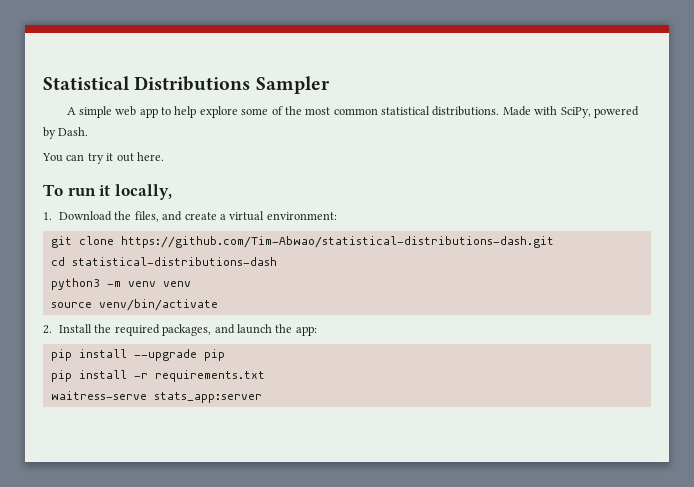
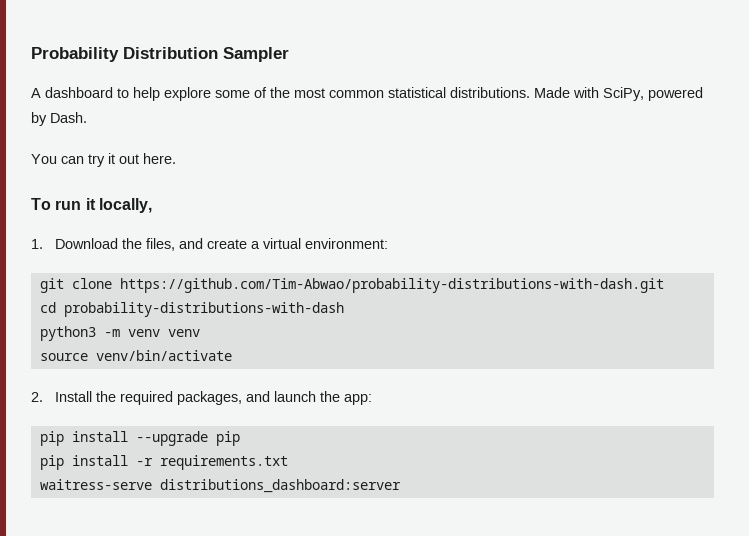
- Statistical Distributions Sampler
+ Probability Distribution Sampler
- A simple web app to help explore some of the most common statistical distributions.
+ A dashboard to help explore some of the most common statistical distributions.
- git clone https://github.com/Tim-Abwao/statistical-distributions-dash.git
+ git clone https://github.com/Tim-Abwao/probability-distributions-with-dash.git
- cd statistical-distributions-dash
+ cd probability-distributions-with-dash
- waitress-serve stats_app:server
+ waitress-serve distributions_dashboard:server

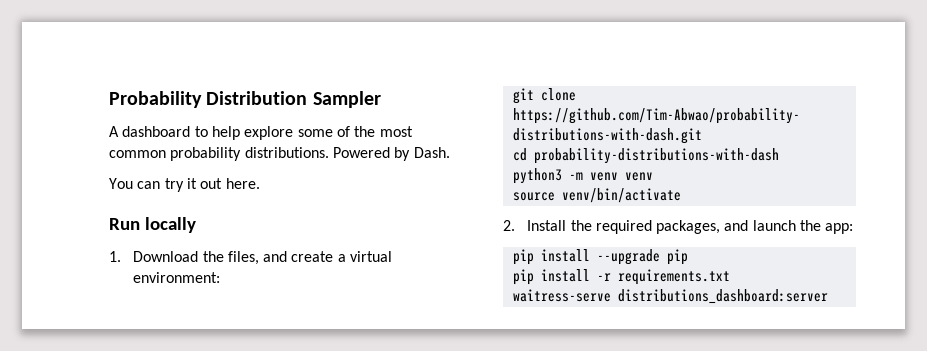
- A dashboard to help explore some of the most common statistical distributions. Made with SciPy, powered by Dash.
+ A dashboard to help explore some of the most common probability distributions. Powered by Dash.
- To run it locally,
+ Run locally

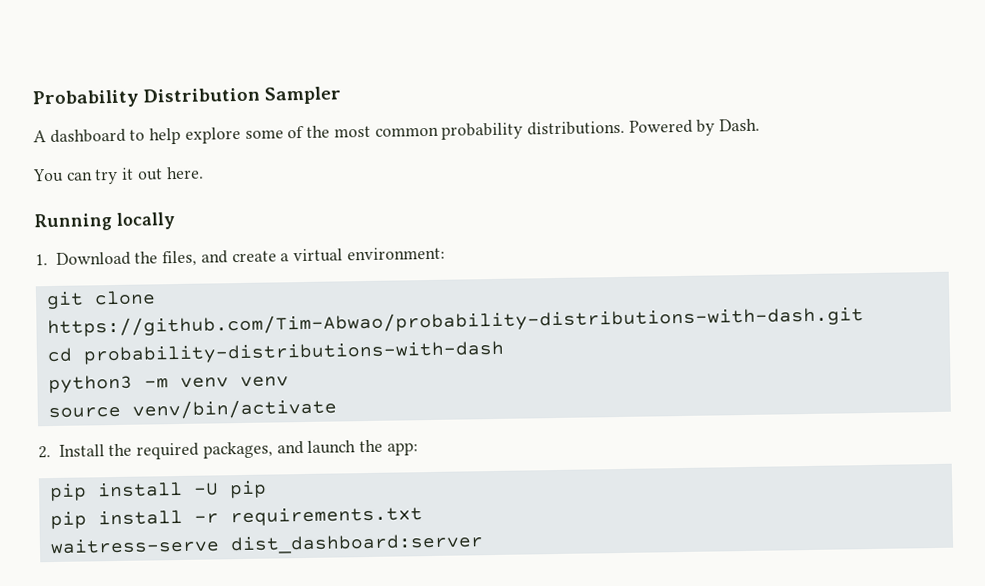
- Run locally
+ Running locally
- pip install --upgrade pip
+ pip install -U pip
- waitress-serve distributions_dashboard:server
+ waitress-serve dist_dashboard:server

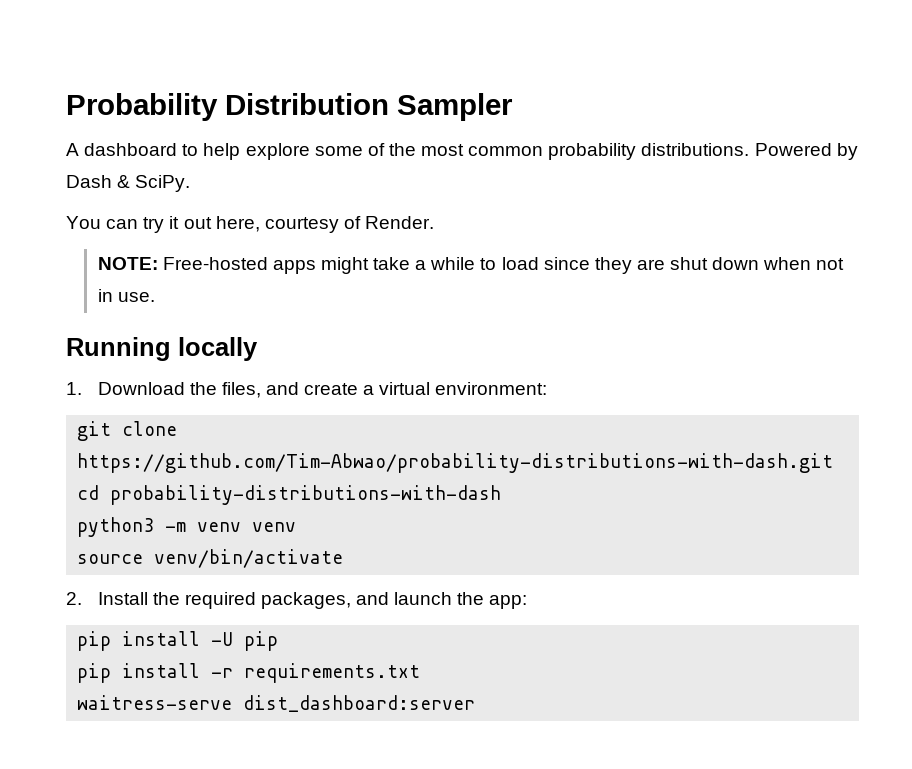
- Powered by Dash.
+ Powered by Dash & SciPy.
- You can try it out here.
+ You can try it out here, courtesy of Render.
+ NOTE: Free-hosted apps might take a while to load since they are shut down when not in use.

